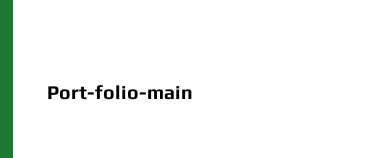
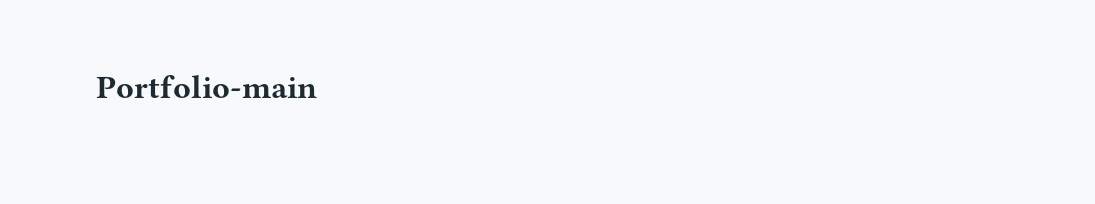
- Port-folio-main
+ Portfolio-main

